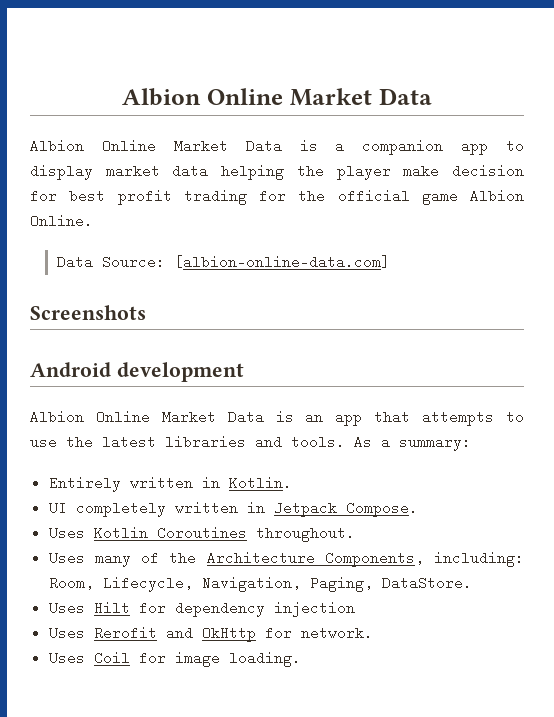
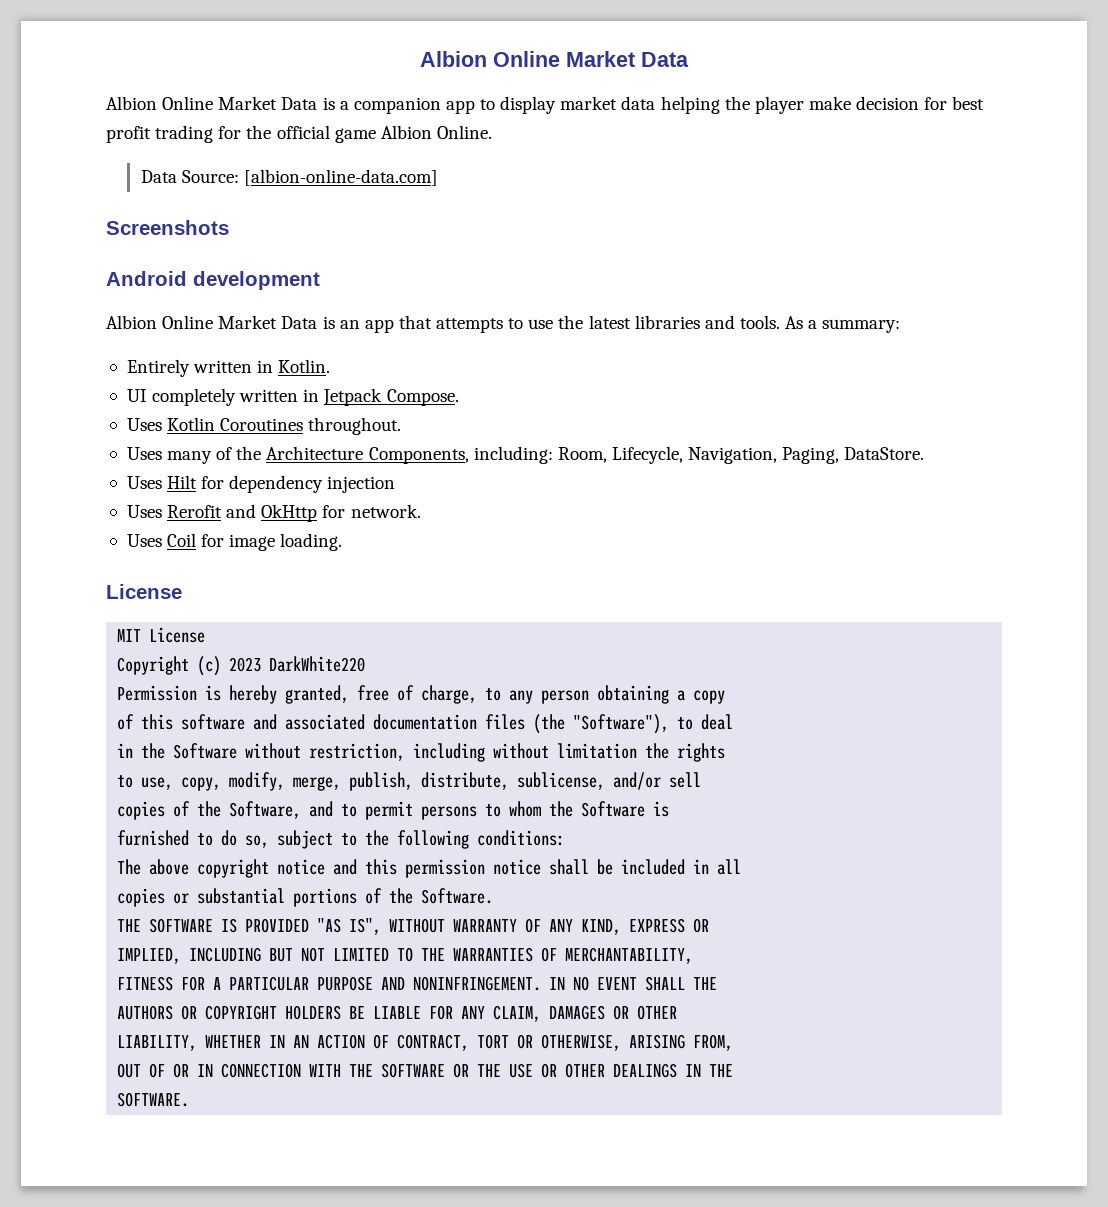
  Uses Coil for image loading.
+ License
+ MIT License
+ Copyright (c) 2023 DarkWhite220
+ Permission is hereby granted, free of charge, to any person obtaining a copy
+ of this software and associated documentation files (the "Software"), to deal
+ in the Software without restriction, including without limitation the rights
+ to use, copy, modify, merge, publish, distribute, sublicense, and/or sell
+ copies of the Software, and to permit persons to whom the Software is
+ furnished to do so, subject to the following conditions:
+ The above copyright notice and this permission notice shall be included in all
+ copies or substantial portions of the Software.
+ THE SOFTWARE IS PROVIDED "AS IS", WITHOUT WARRANTY OF ANY KIND, EXPRESS OR
+ IMPLIED, INCLUDING BUT NOT LIMITED TO THE WARRANTIES OF MERCHANTABILITY,
+ FITNESS FOR A PARTICULAR PURPOSE AND NONINFRINGEMENT. IN NO EVENT SHALL THE
+ AUTHORS OR COPYRIGHT HOLDERS BE LIABLE FOR ANY CLAIM, DAMAGES OR OTHER
+ LIABILITY, WHETHER IN AN ACTION OF CONTRACT, TORT OR OTHERWISE, ARISING FROM,
+ OUT OF OR IN CONNECTION WITH THE SOFTWARE OR THE USE OR OTHER DEALINGS IN THE
+ SOFTWARE.

